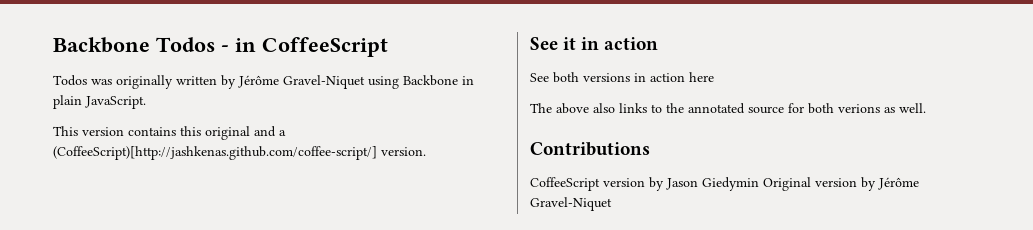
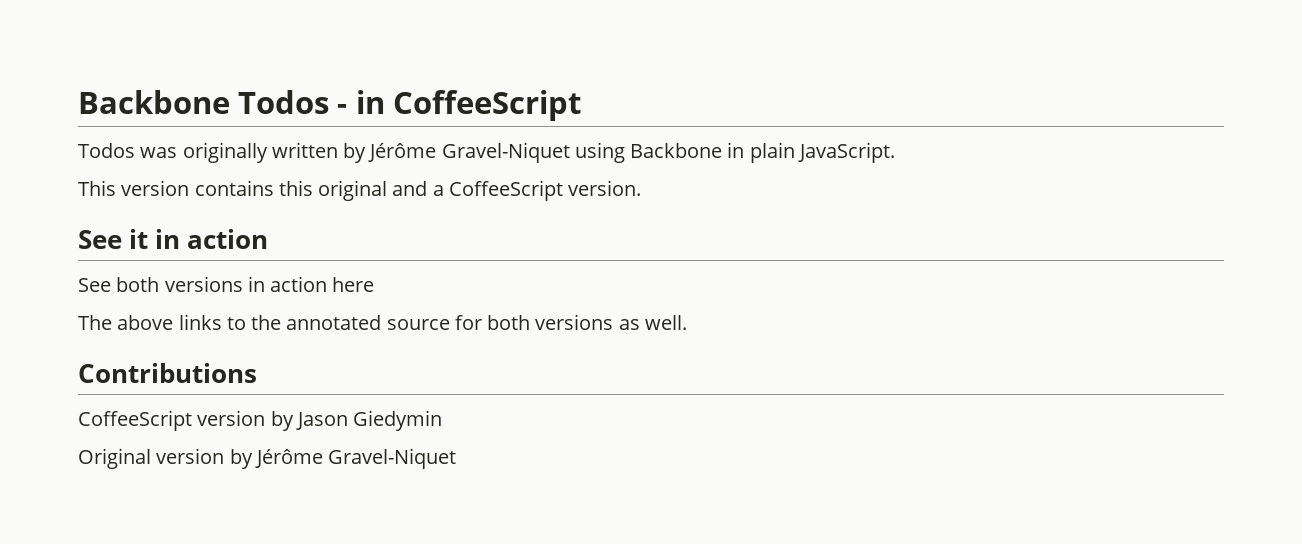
- This version contains this original and a (CoffeeScript)[http://jashkenas.github.com/coffee-script/] version.
+ This version contains this original and a CoffeeScript version.
- The above also links to the annotated source for both verions as well.
+ The above links to the annotated source for both versions as well.
- CoffeeScript version by Jason Giedymin Original version by Jérôme Gravel-Niquet
+ CoffeeScript version by Jason Giedymin
+ Original version by Jérôme Gravel-Niquet

